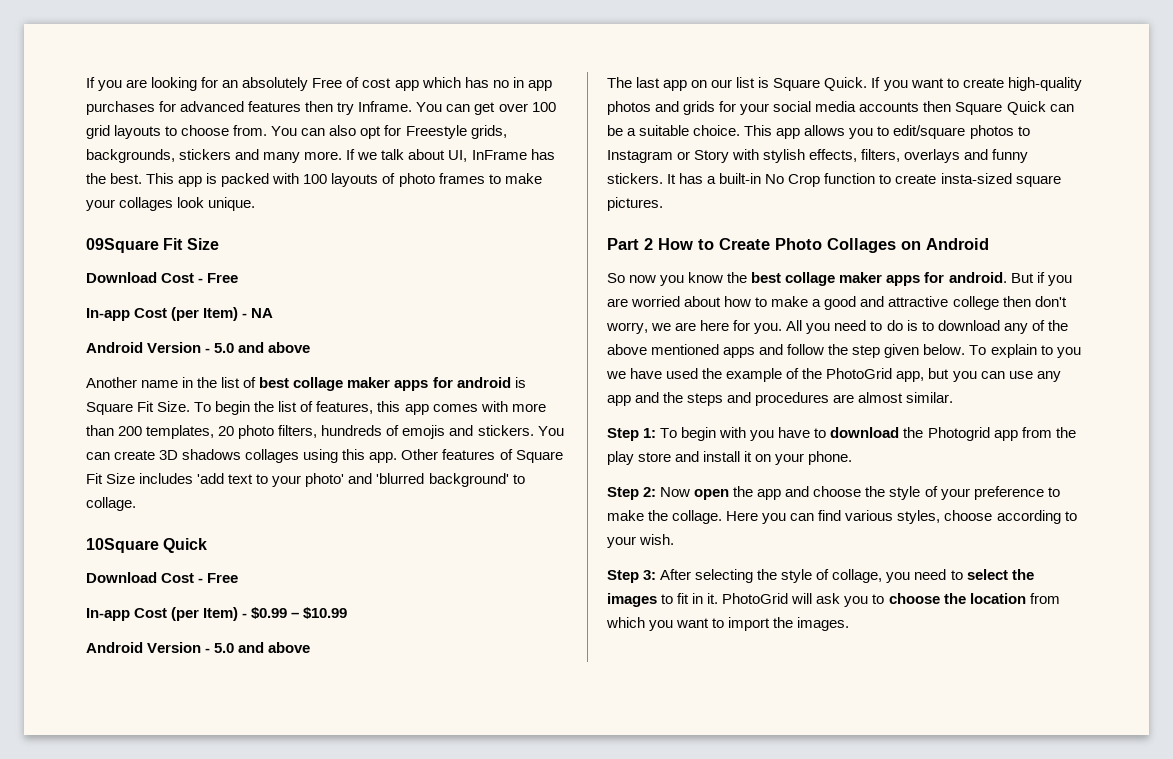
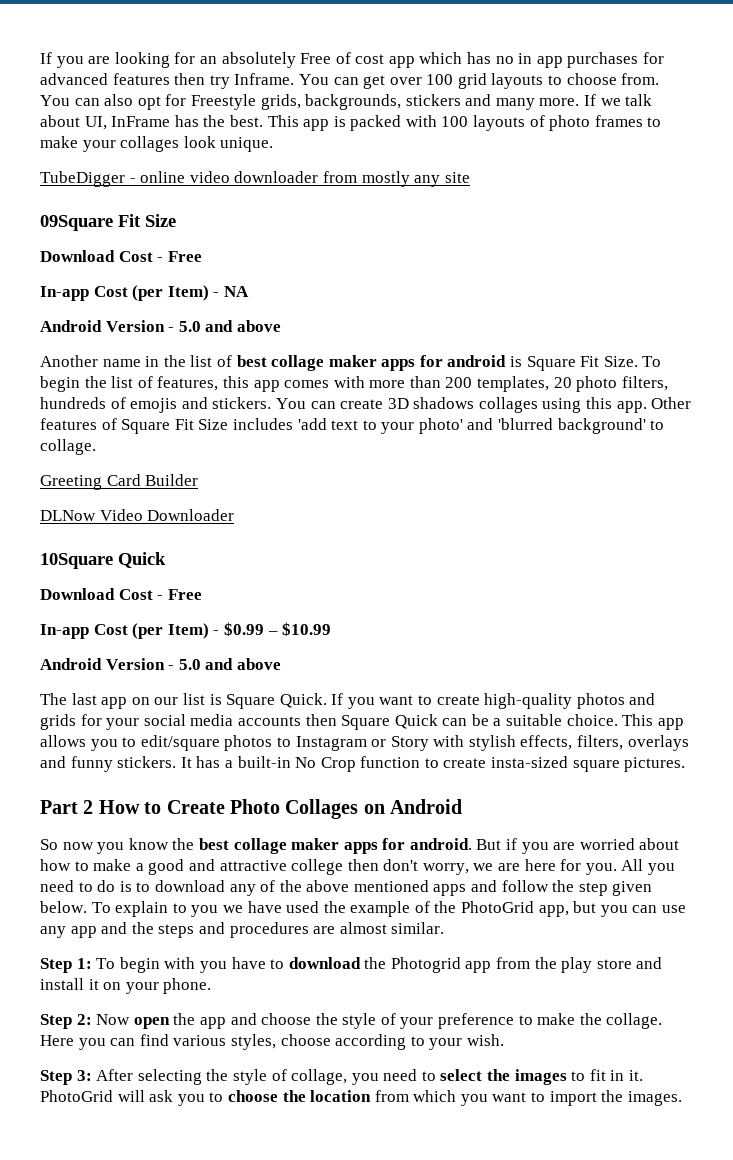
+ TubeDigger - online video downloader from mostly any site
+ Greeting Card Builder
+ DLNow Video Downloader

